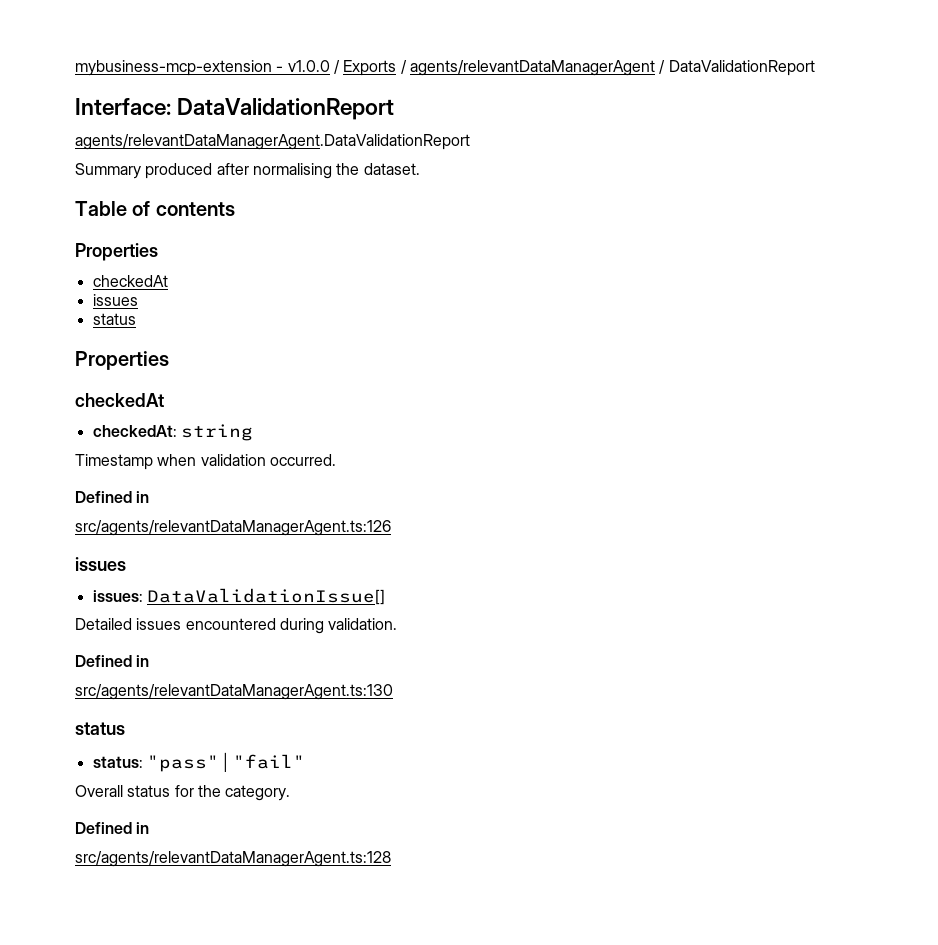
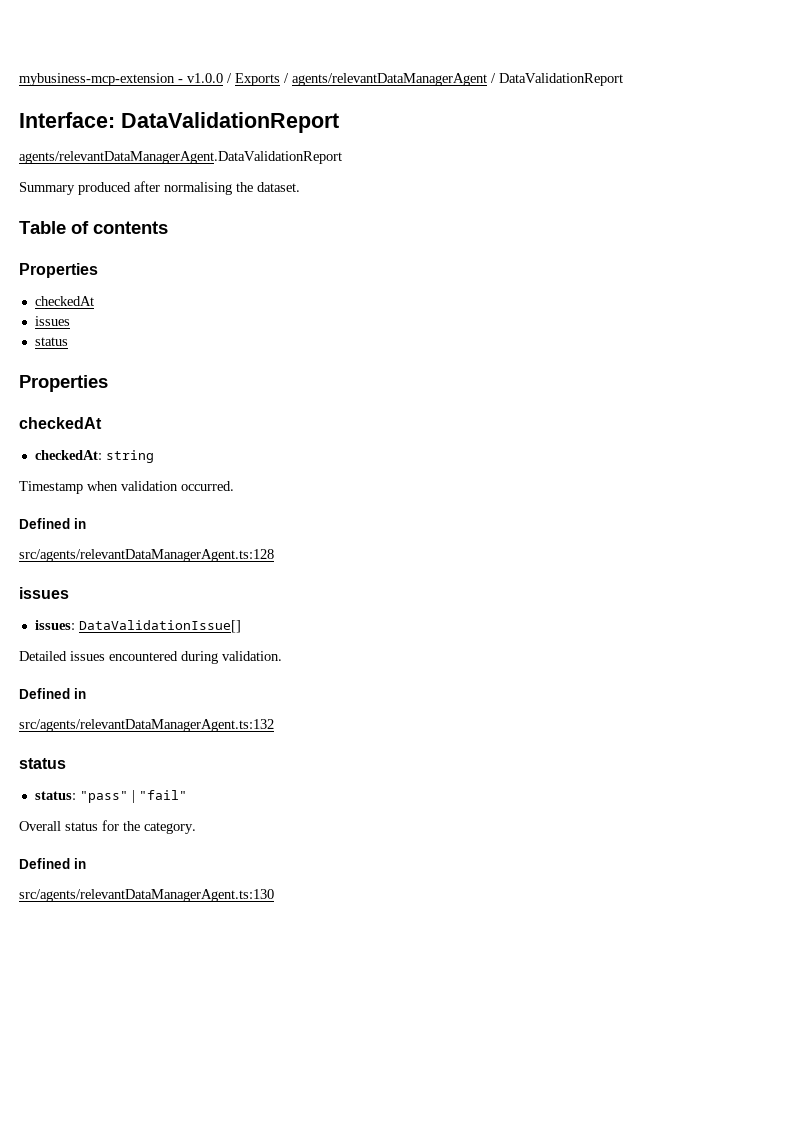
- src/agents/relevantDataManagerAgent.ts:126
+ src/agents/relevantDataManagerAgent.ts:128
- src/agents/relevantDataManagerAgent.ts:130
+ src/agents/relevantDataManagerAgent.ts:132
- src/agents/relevantDataManagerAgent.ts:128
+ src/agents/relevantDataManagerAgent.ts:130

